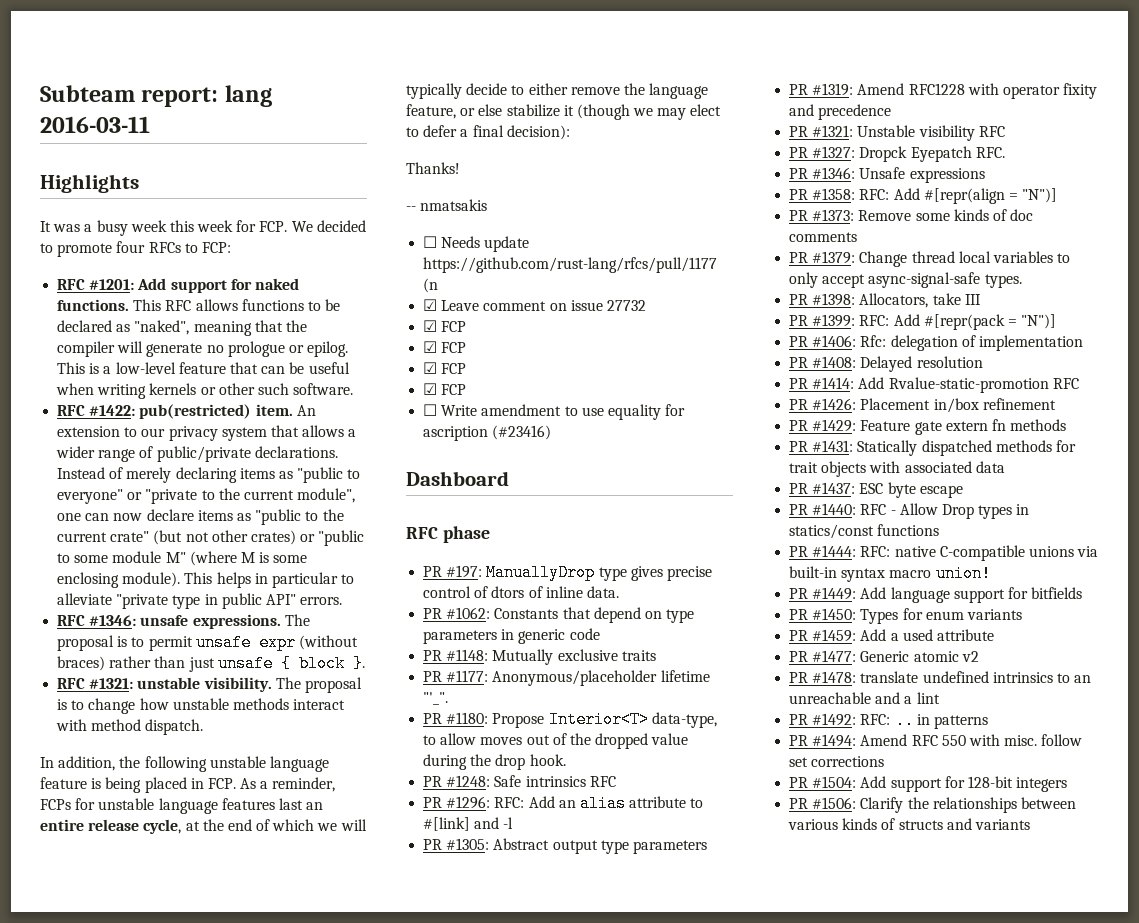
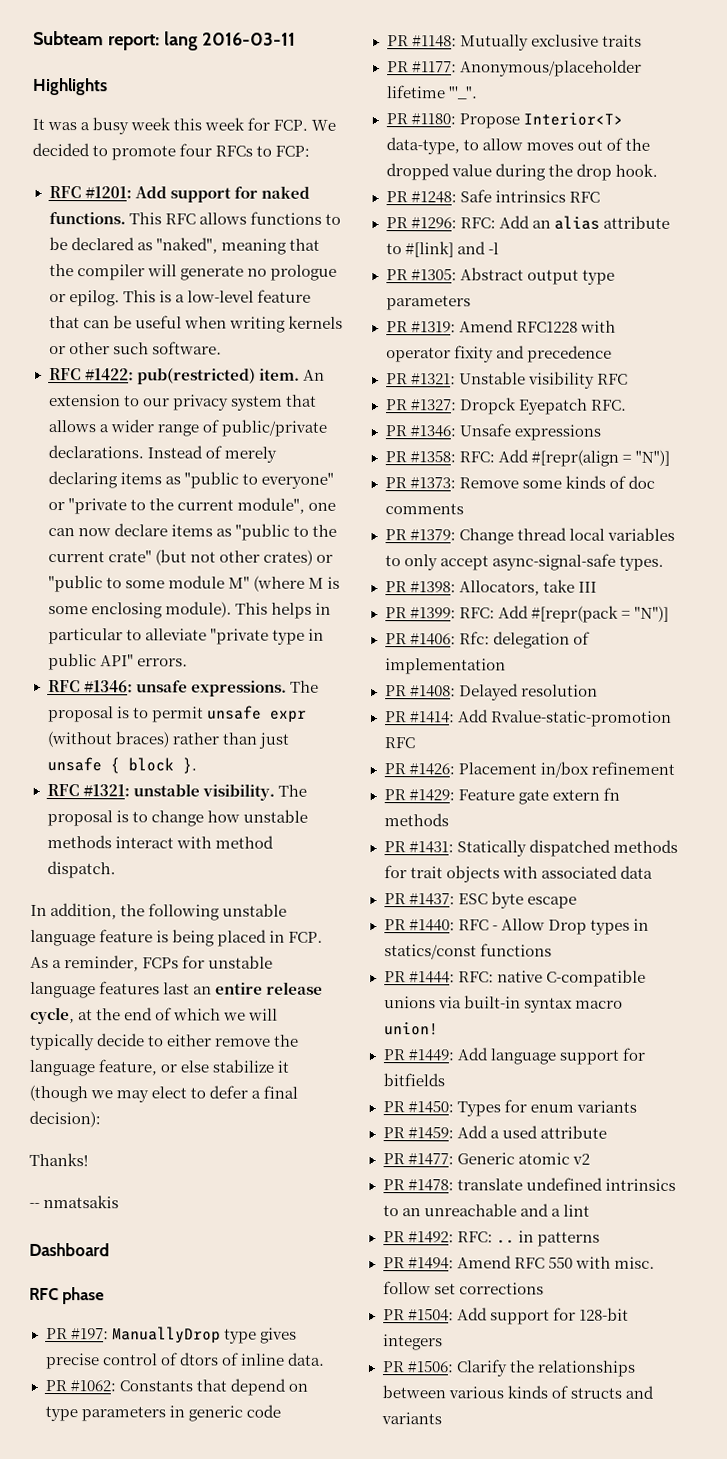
- ☐ Needs update https://github.com/rust-lang/rfcs/pull/1177 (n
- ☑ Leave comment on issue 27732
- ☑ FCP
- ☑ FCP
- ☑ FCP
- ☑ FCP
- ☐ Write amendment to use equality for ascription (#23416)

